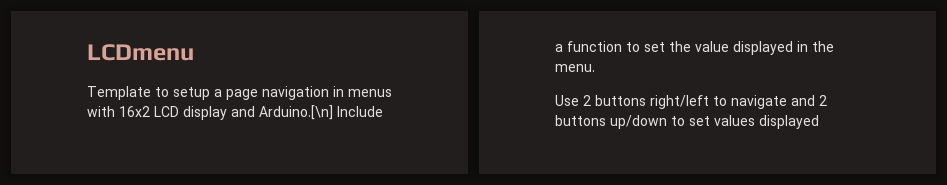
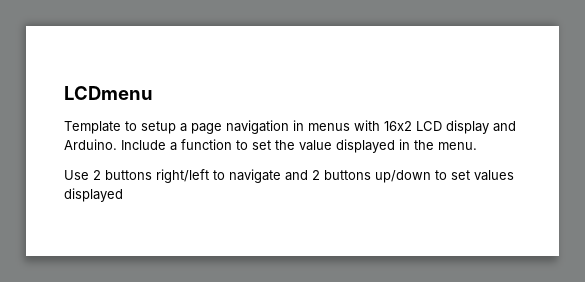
- Template to setup a page navigation in menus with 16x2 LCD display and Arduino.[\n] Include a function to set the value displayed in the menu.
+ Template to setup a page navigation in menus with 16x2 LCD display and Arduino. Include a function to set the value displayed in the menu.

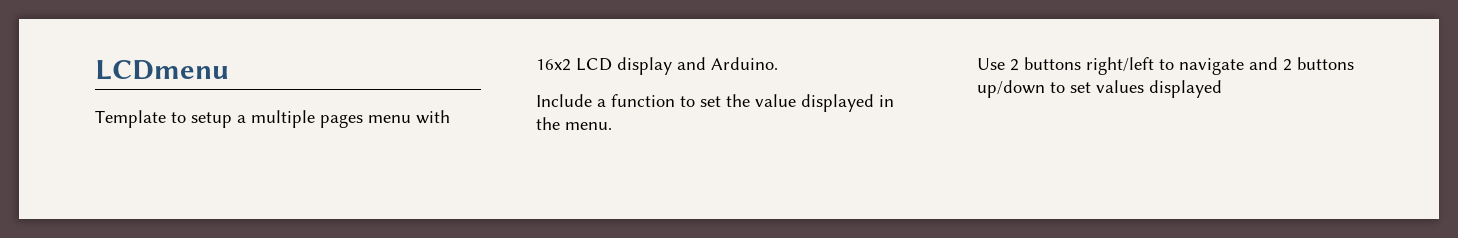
- Template to setup a page navigation in menus with 16x2 LCD display and Arduino. Include a function to set the value displayed in the menu.
+ Template to setup a multiple pages menu with 16x2 LCD display and Arduino.
+ Include a function to set the value displayed in the menu.

